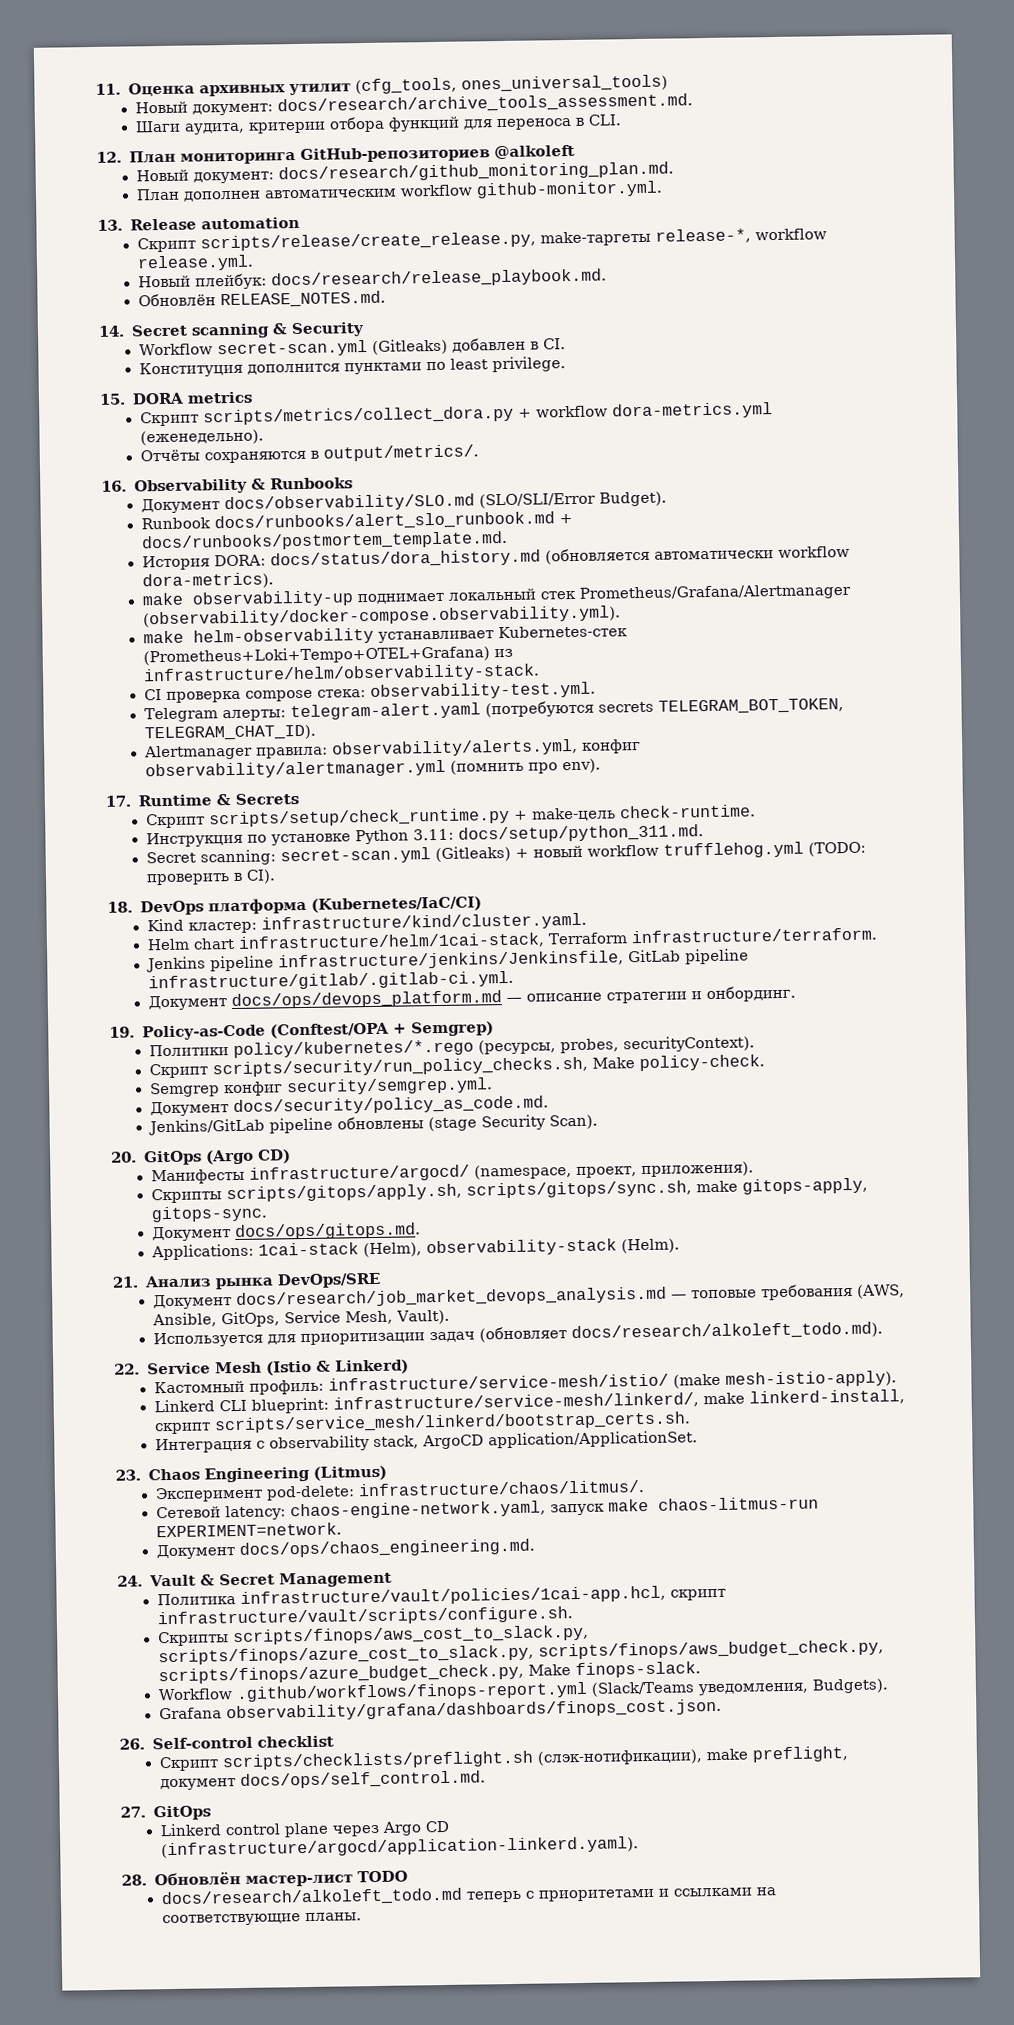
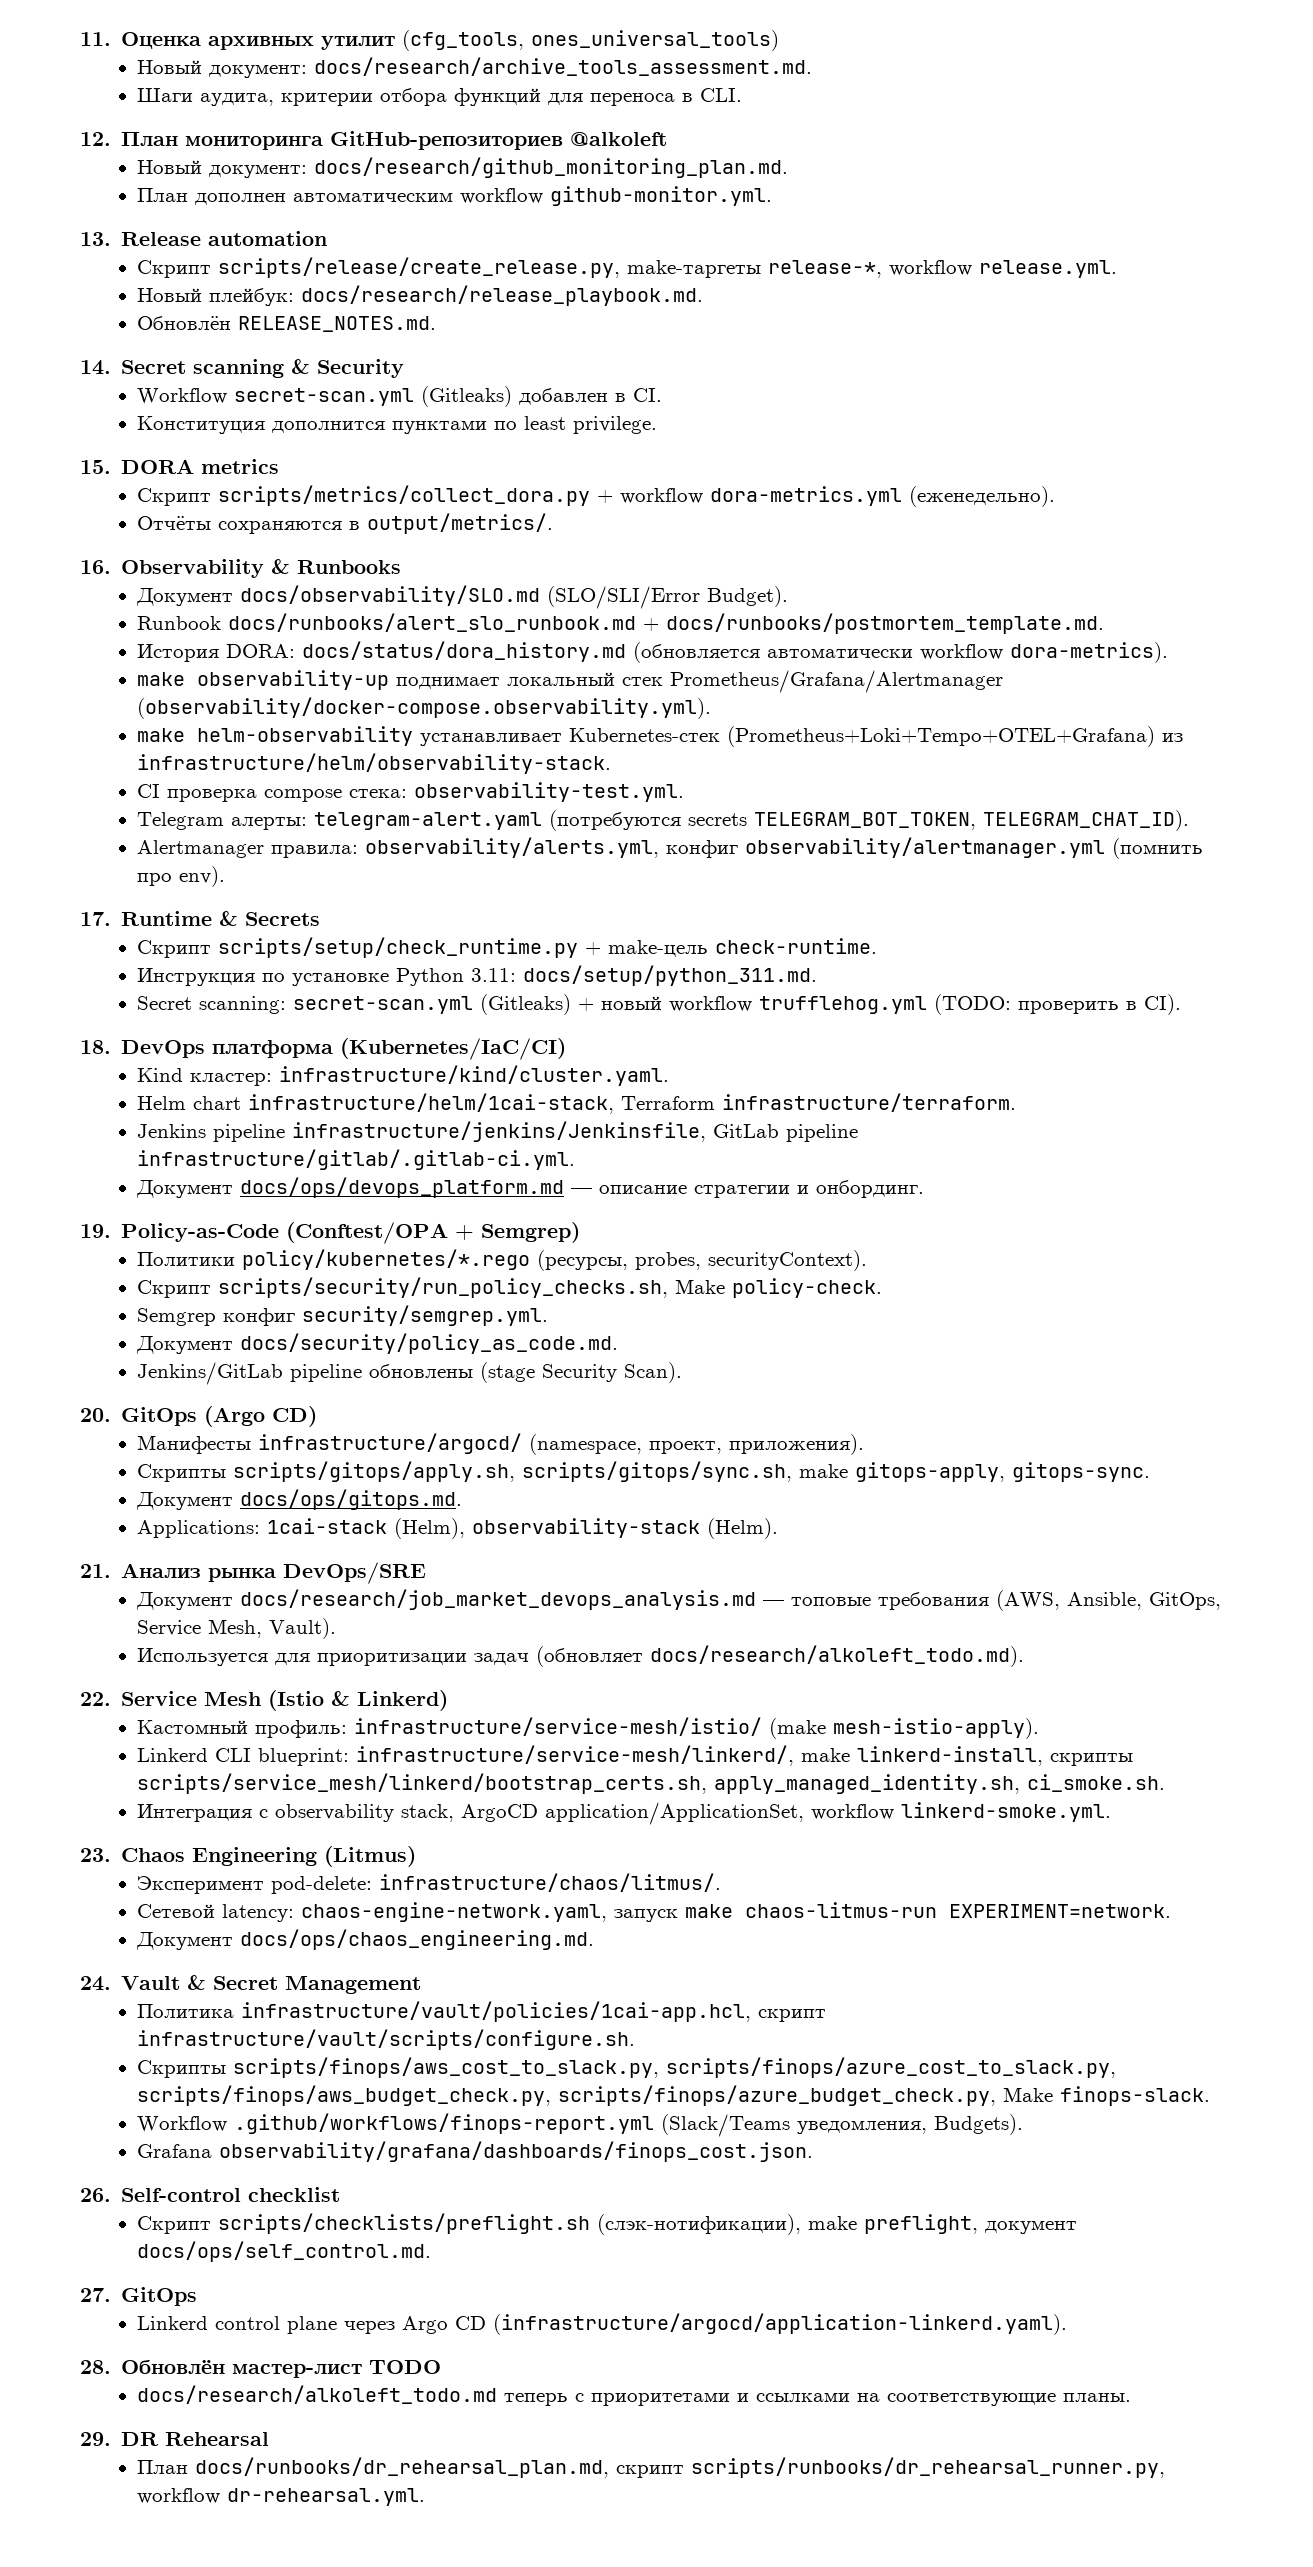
- Linkerd CLI blueprint: infrastructure/service-mesh/linkerd/, make linkerd-install, скрипт scripts/service_mesh/linkerd/bootstrap_certs.sh.
+ Linkerd CLI blueprint: infrastructure/service-mesh/linkerd/, make linkerd-install, скрипты scripts/service_mesh/linkerd/bootstrap_certs.sh, apply_managed_identity.sh, ci_smoke.sh.
- Интеграция с observability stack, ArgoCD application/ApplicationSet.
+ Интеграция с observability stack, ArgoCD application/ApplicationSet, workflow linkerd-smoke.yml.
+ 29. DR Rehearsal
+ План docs/runbooks/dr_rehearsal_plan.md, скрипт scripts/runbooks/dr_rehearsal_runner.py, workflow dr-rehearsal.yml.

